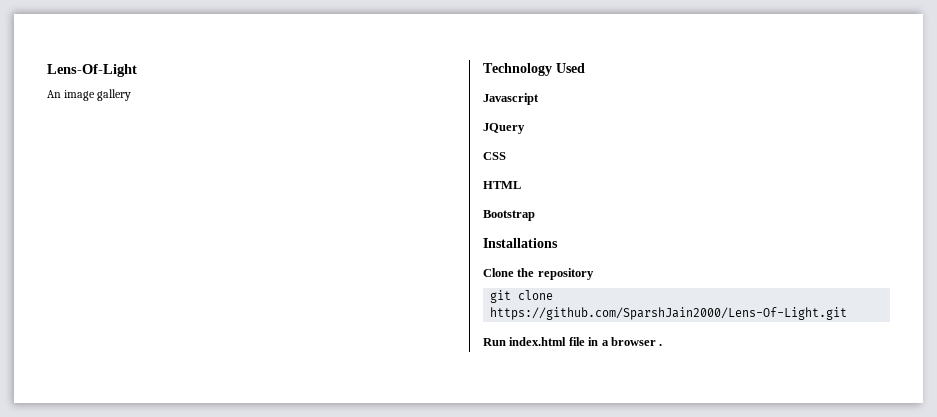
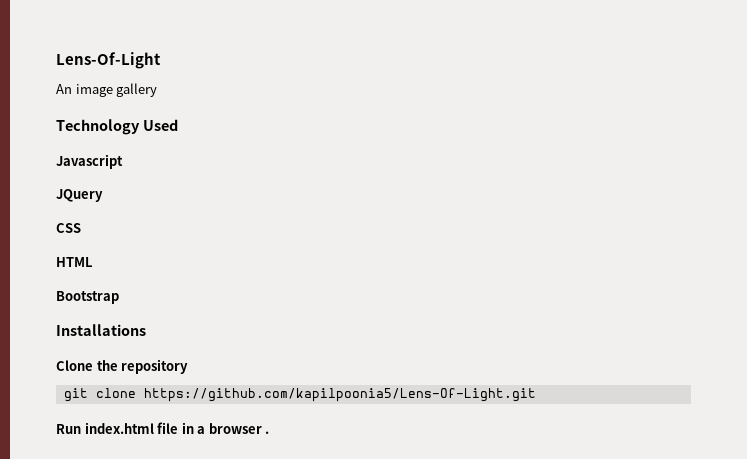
- git clone https://github.com/SparshJain2000/Lens-Of-Light.git
+ git clone https://github.com/kapilpoonia5/Lens-Of-Light.git

